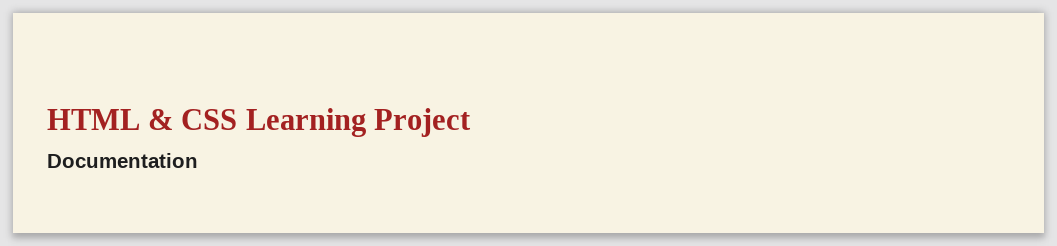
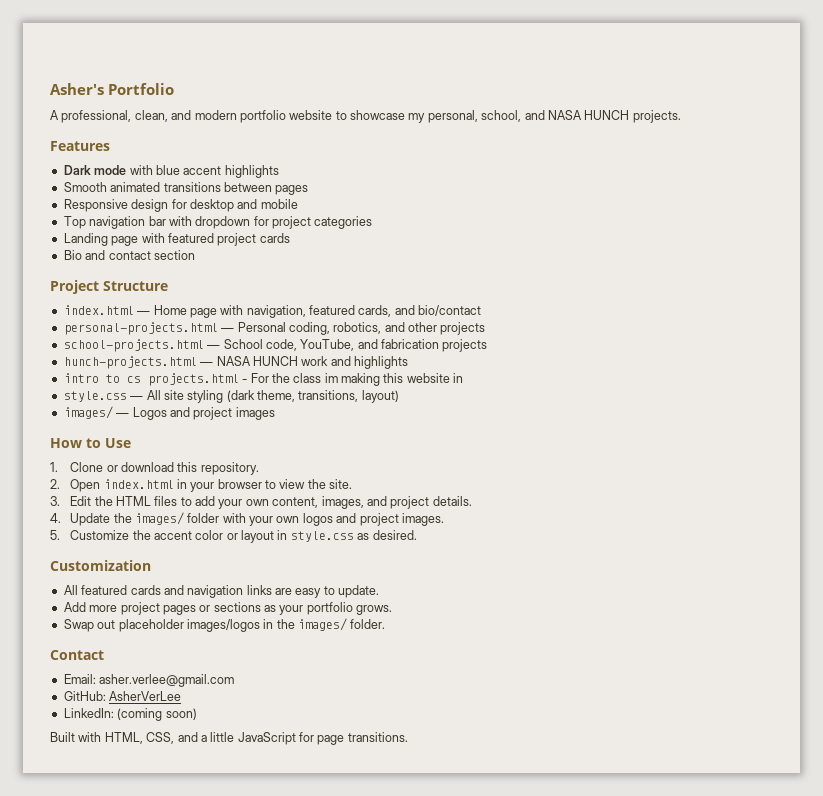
- HTML & CSS Learning Project
- Documentation
+ Asher's Portfolio
+ A professional, clean, and modern portfolio website to showcase my personal, school, and NASA HUNCH projects.
+ Features
+ Dark mode with blue accent highlights
+ Smooth animated transitions between pages
+ Responsive design for desktop and mobile
+ Top navigation bar with dropdown for project categories
+ Landing page with featured project cards
+ Bio and contact section
+ Project Structure
+ index.html — Home page with navigation, featured cards, and bio/contact
+ personal-projects.html — Personal coding, robotics, and other projects
+ school-projects.html — School code, YouTube, and fabrication projects
+ hunch-projects.html — NASA HUNCH work and highlights
+ intro to cs projects.html - For the class im making this website in
+ style.css — All site styling (dark theme, transitions, layout)
+ images/ — Logos and project images
+ How to Use
+ 1. Clone or download this repository.
+ 2. Open index.html in your browser to view the site.
+ 3. Edit the HTML files to add your own content, images, and project details.
+ 4. Update the images/ folder with your own logos and project images.
+ 5. Customize the accent color or layout in style.css as desired.
+ Customization
+ All featured cards and navigation links are easy to update.
+ Add more project pages or sections as your portfolio grows.
+ Swap out placeholder images/logos in the images/ folder.
+ Contact
+ Email: asher.verlee@gmail.com
+ GitHub: AsherVerLee
+ LinkedIn: (coming soon)
+ Built with HTML, CSS, and a little JavaScript for page transitions.

